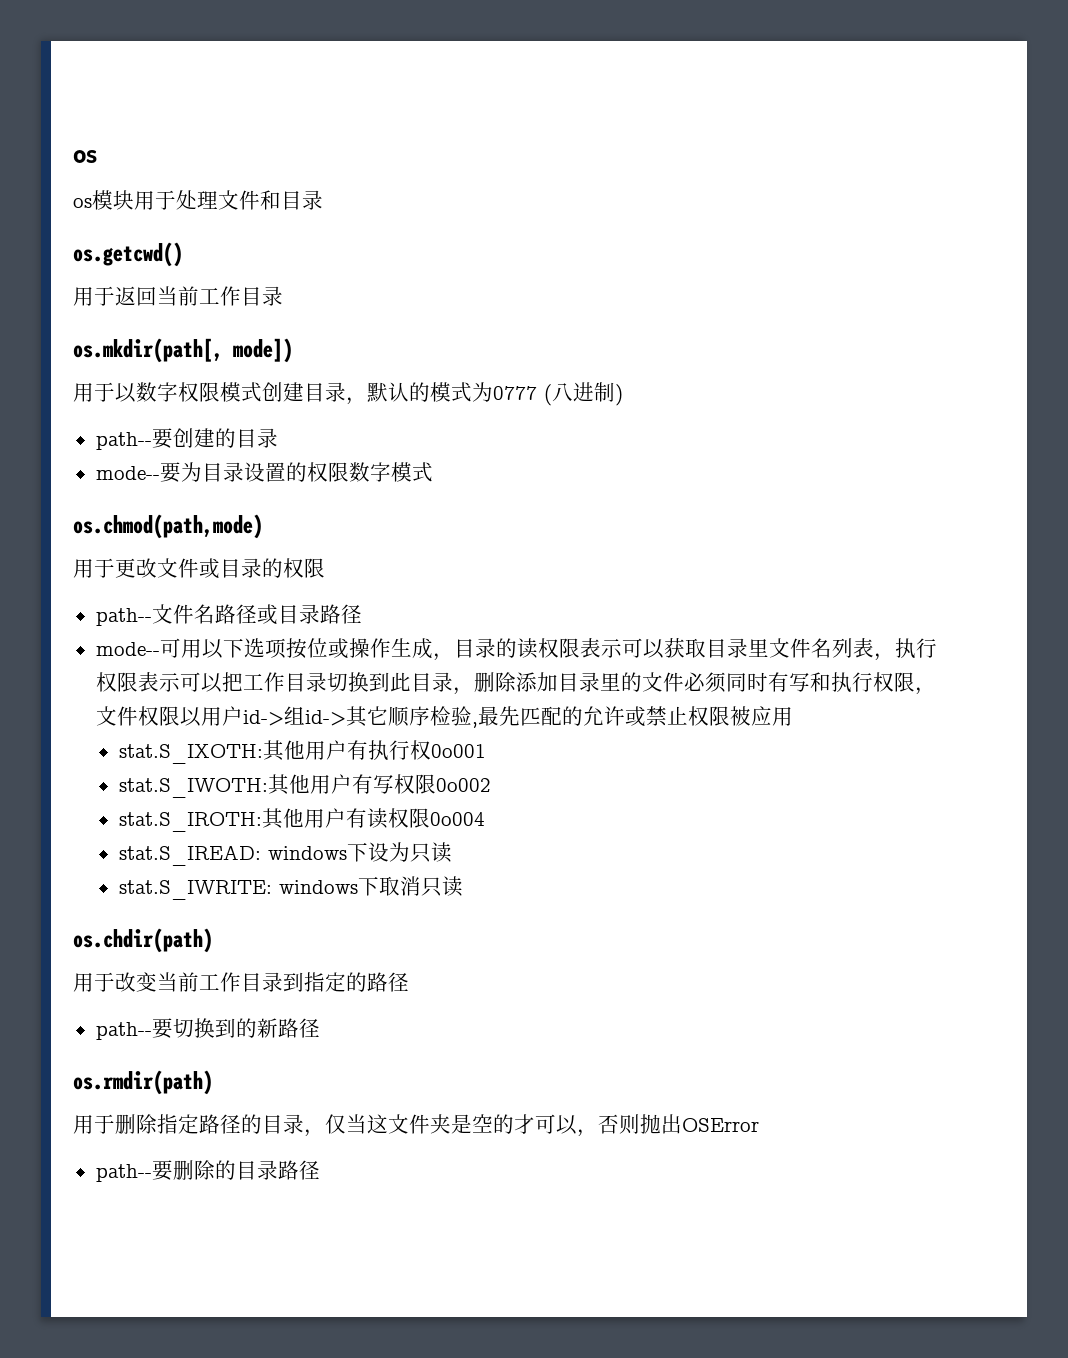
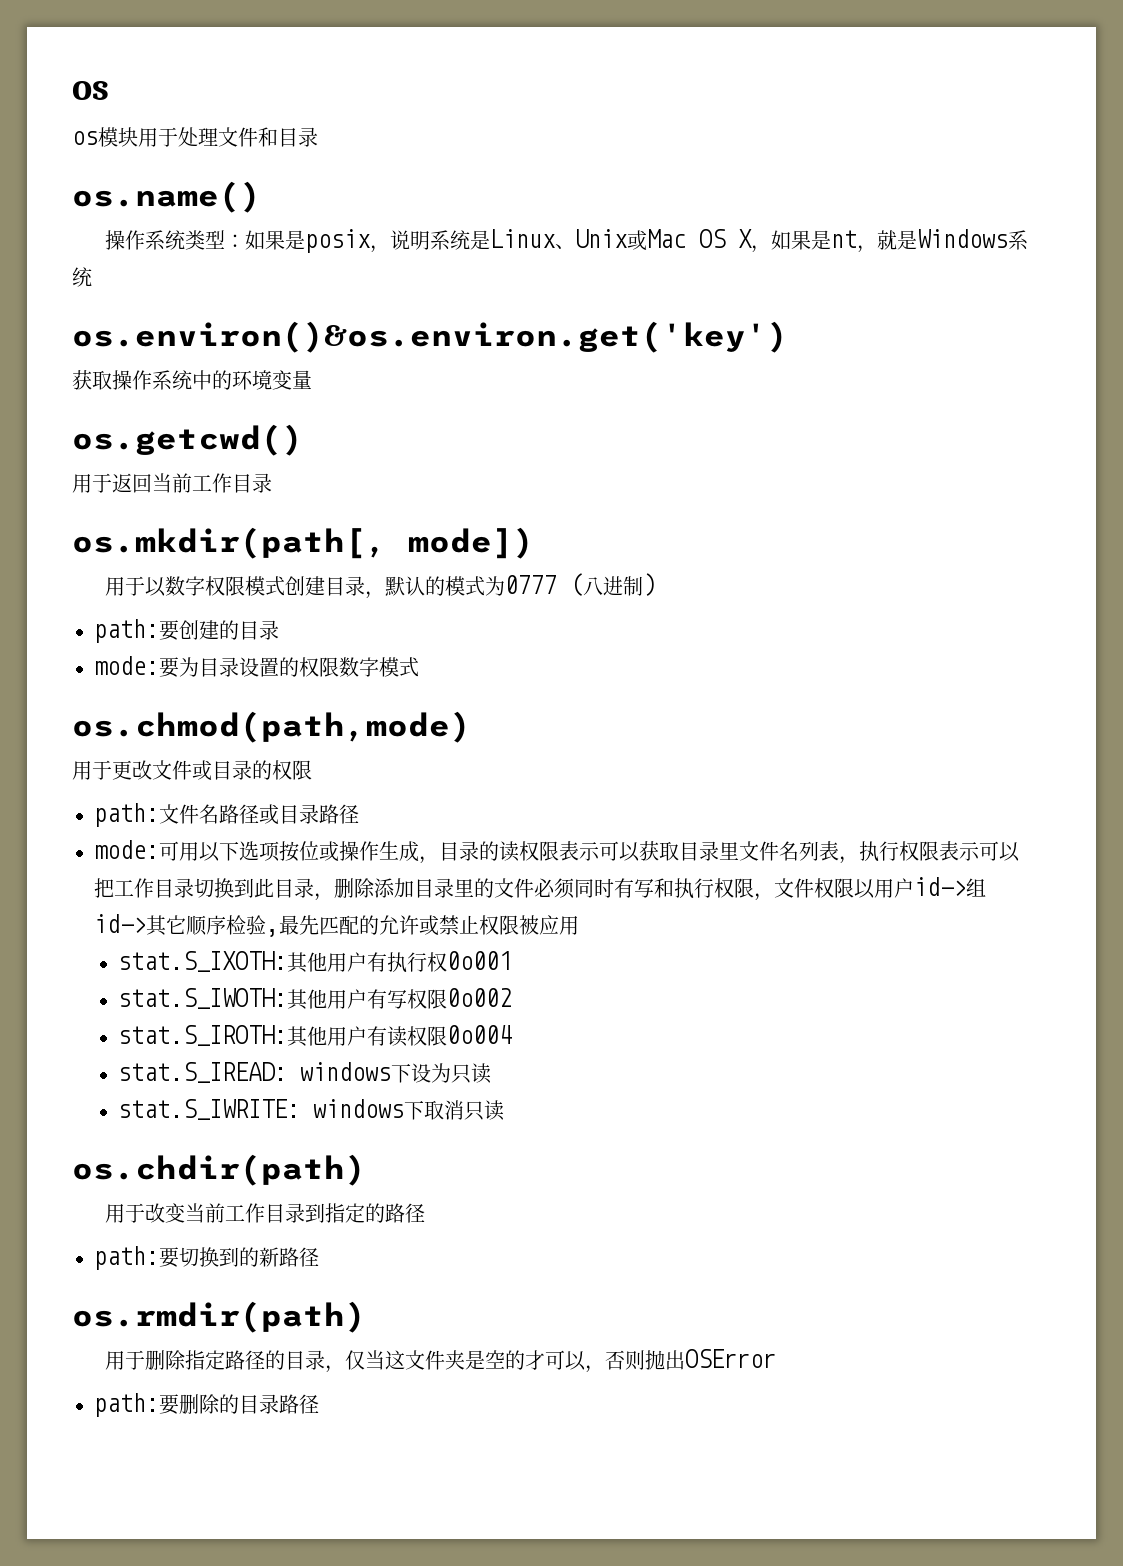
+ os.name()
+ 操作系统类型：如果是posix，说明系统是Linux、Unix或Mac OS X，如果是nt，就是Windows系统
+ os.environ()&os.environ.get('key')
+ 获取操作系统中的环境变量
- path--要创建的目录
+ path:要创建的目录
- mode--要为目录设置的权限数字模式
+ mode:要为目录设置的权限数字模式
- path--文件名路径或目录路径
+ path:文件名路径或目录路径
- mode--可用以下选项按位或操作生成，目录的读权限表示可以获取目录里文件名列表，执行权限表示可以把工作目录切换到此目录，删除添加目录里的文件必须同时有写和执行权限，文件权限以用户id->组id->其它顺序检验,最先匹配的允许或禁止权限被应用
+ mode:可用以下选项按位或操作生成，目录的读权限表示可以获取目录里文件名列表，执行权限表示可以把工作目录切换到此目录，删除添加目录里的文件必须同时有写和执行权限，文件权限以用户id->组id->其它顺序检验,最先匹配的允许或禁止权限被应用
- path--要切换到的新路径
+ path:要切换到的新路径
- path--要删除的目录路径
+ path:要删除的目录路径

